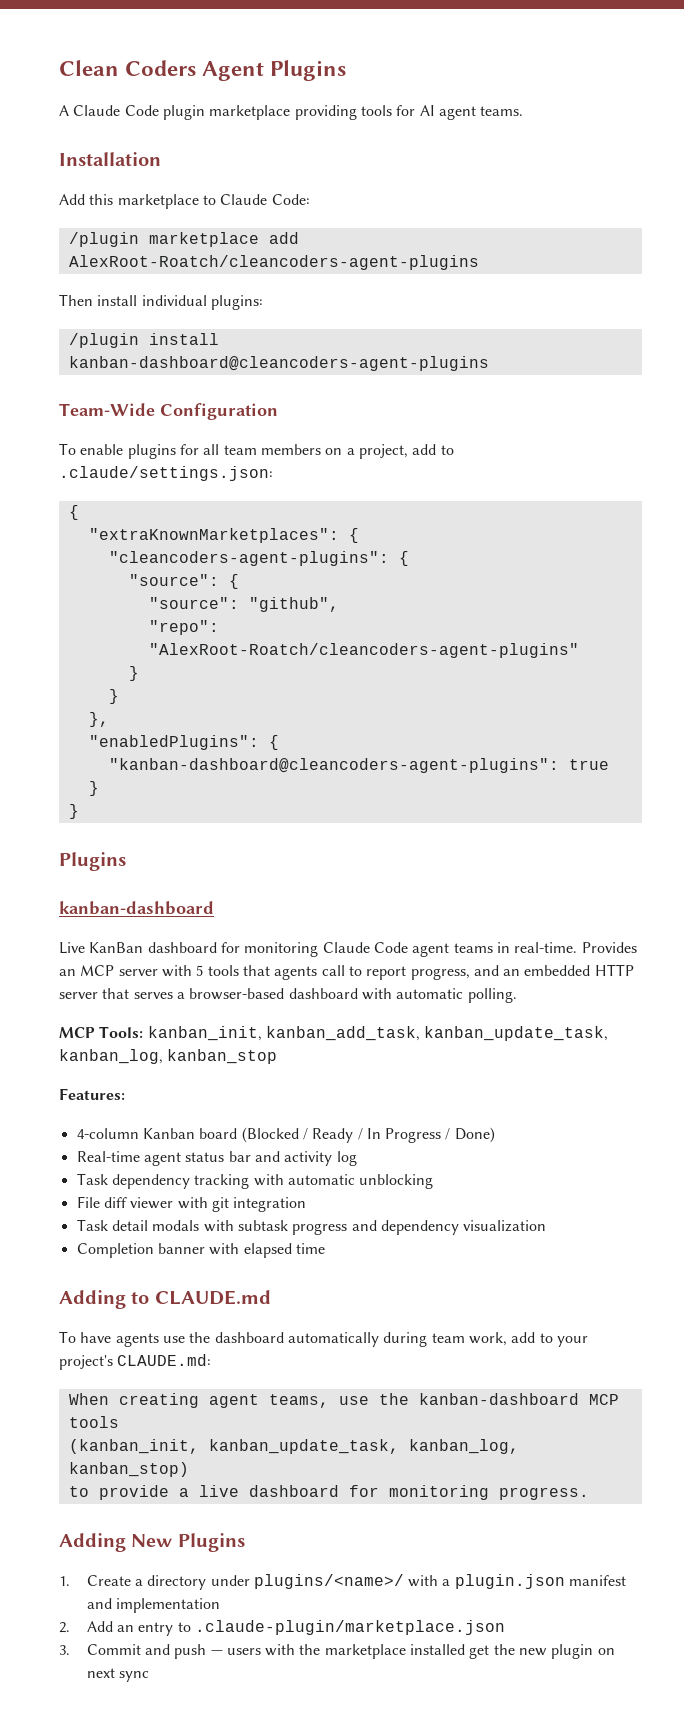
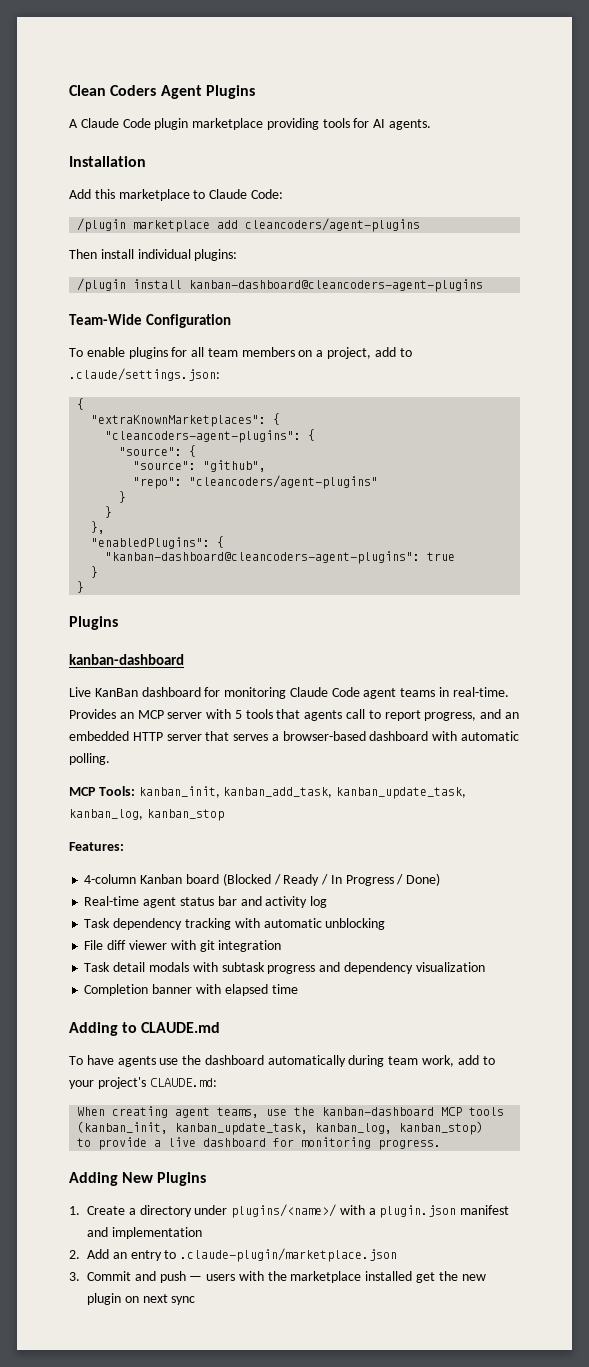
- A Claude Code plugin marketplace providing tools for AI agent teams.
+ A Claude Code plugin marketplace providing tools for AI agents.
- /plugin marketplace add AlexRoot-Roatch/cleancoders-agent-plugins
+ /plugin marketplace add cleancoders/agent-plugins
- "repo": "AlexRoot-Roatch/cleancoders-agent-plugins"
+ "repo": "cleancoders/agent-plugins"

